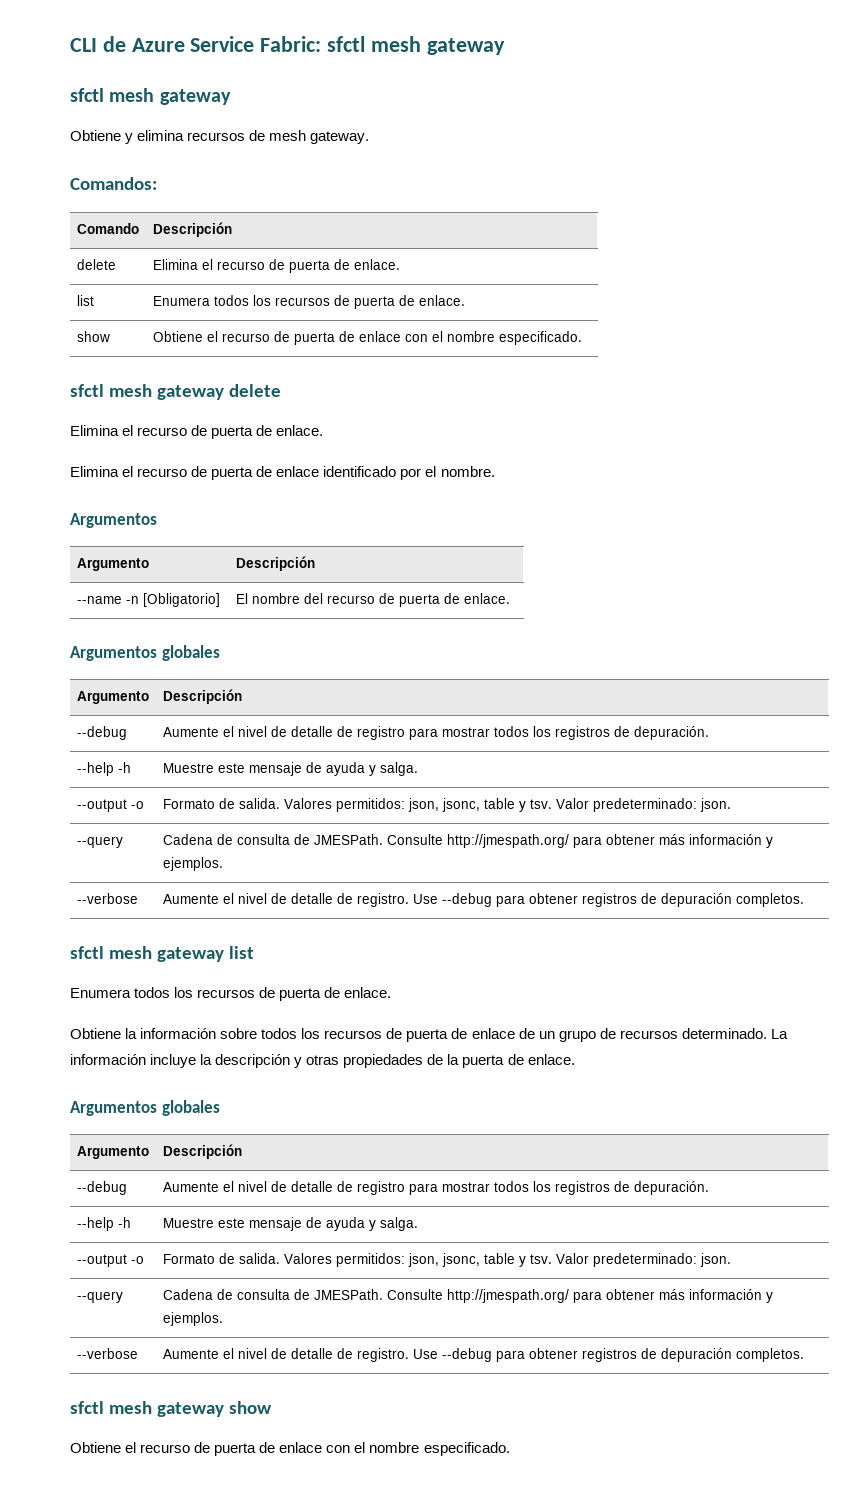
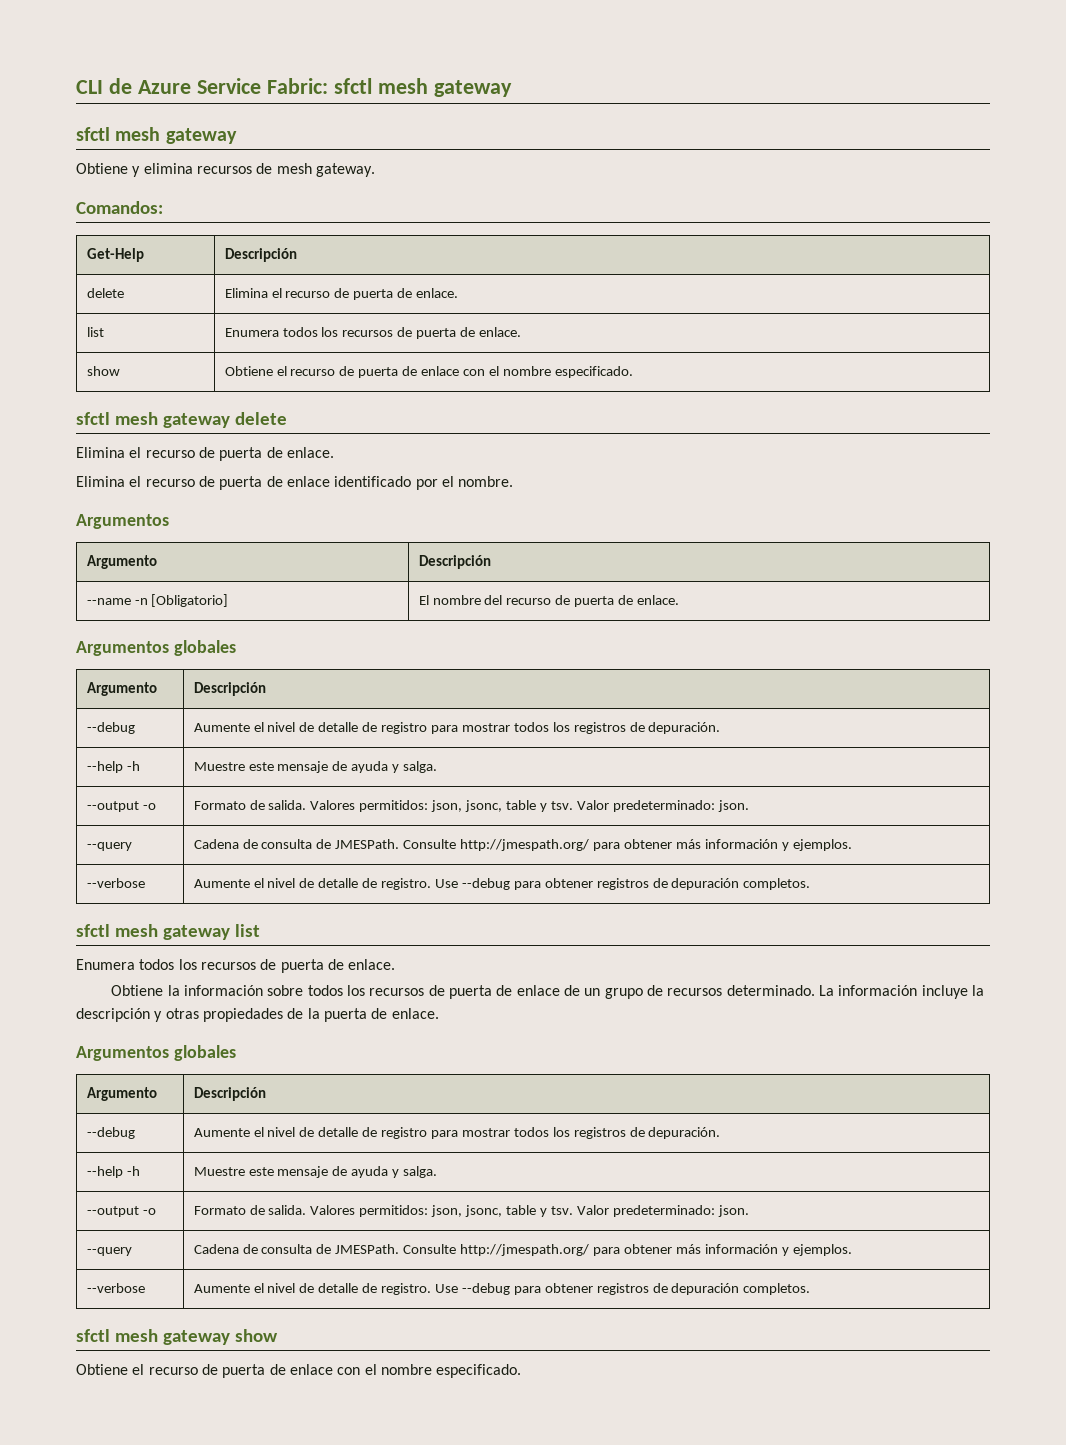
- Comando | Descripción
+ Get-Help | Descripción

